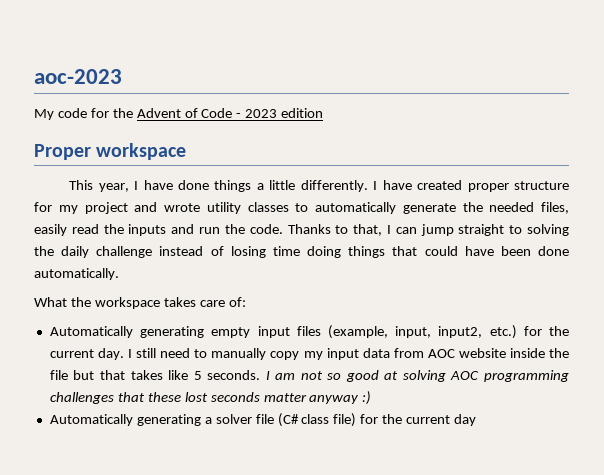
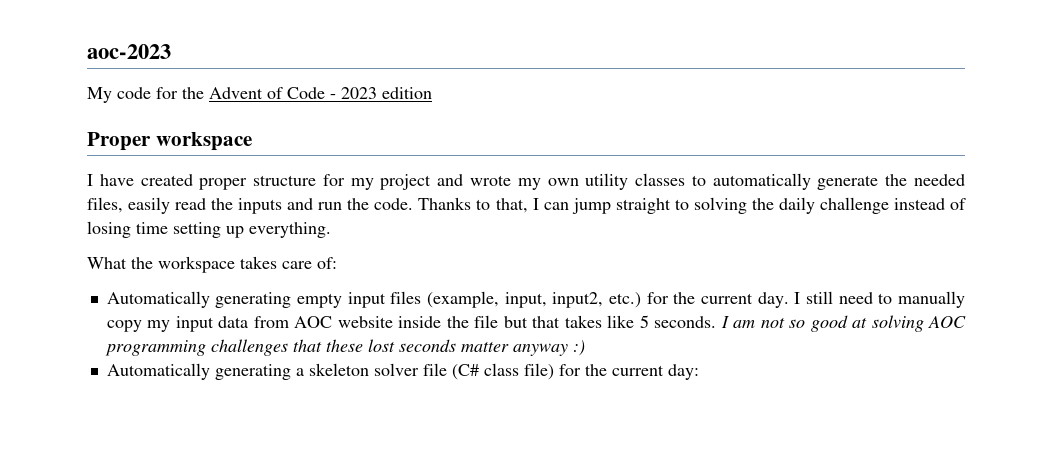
- This year, I have done things a little differently. I have created proper structure for my project and wrote utility classes to automatically generate the needed files, easily read the inputs and run the code.
+ I have created proper structure for my project and wrote my own utility classes to automatically generate the needed files, easily read the inputs and run the code.
- Thanks to that, I can jump straight to solving the daily challenge instead of losing time doing things that could have been done automatically.
+ Thanks to that, I can jump straight to solving the daily challenge instead of losing time setting up everything.
- Automatically generating a solver file (C# class file) for the current day
+ Automatically generating a skeleton solver file (C# class file) for the current day:

